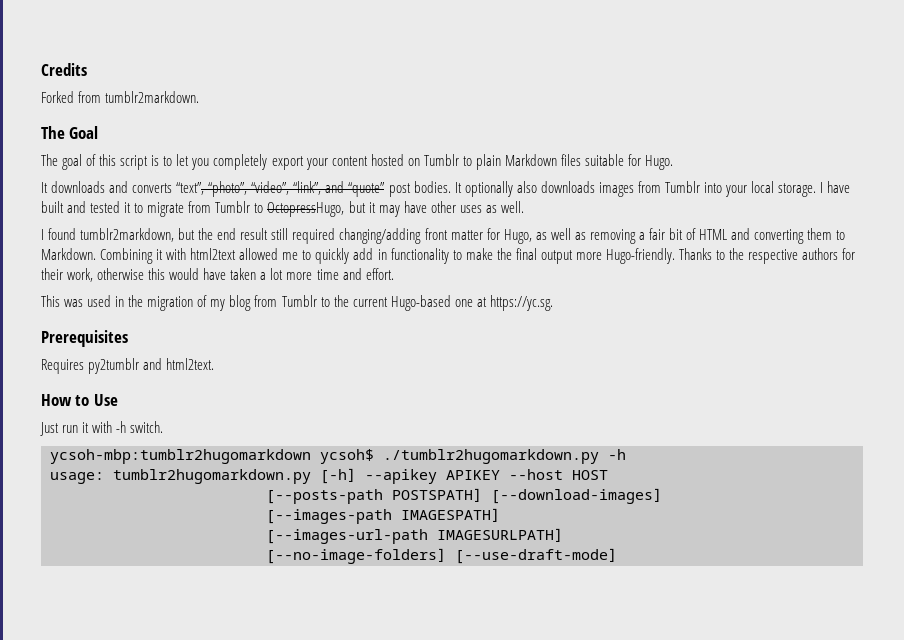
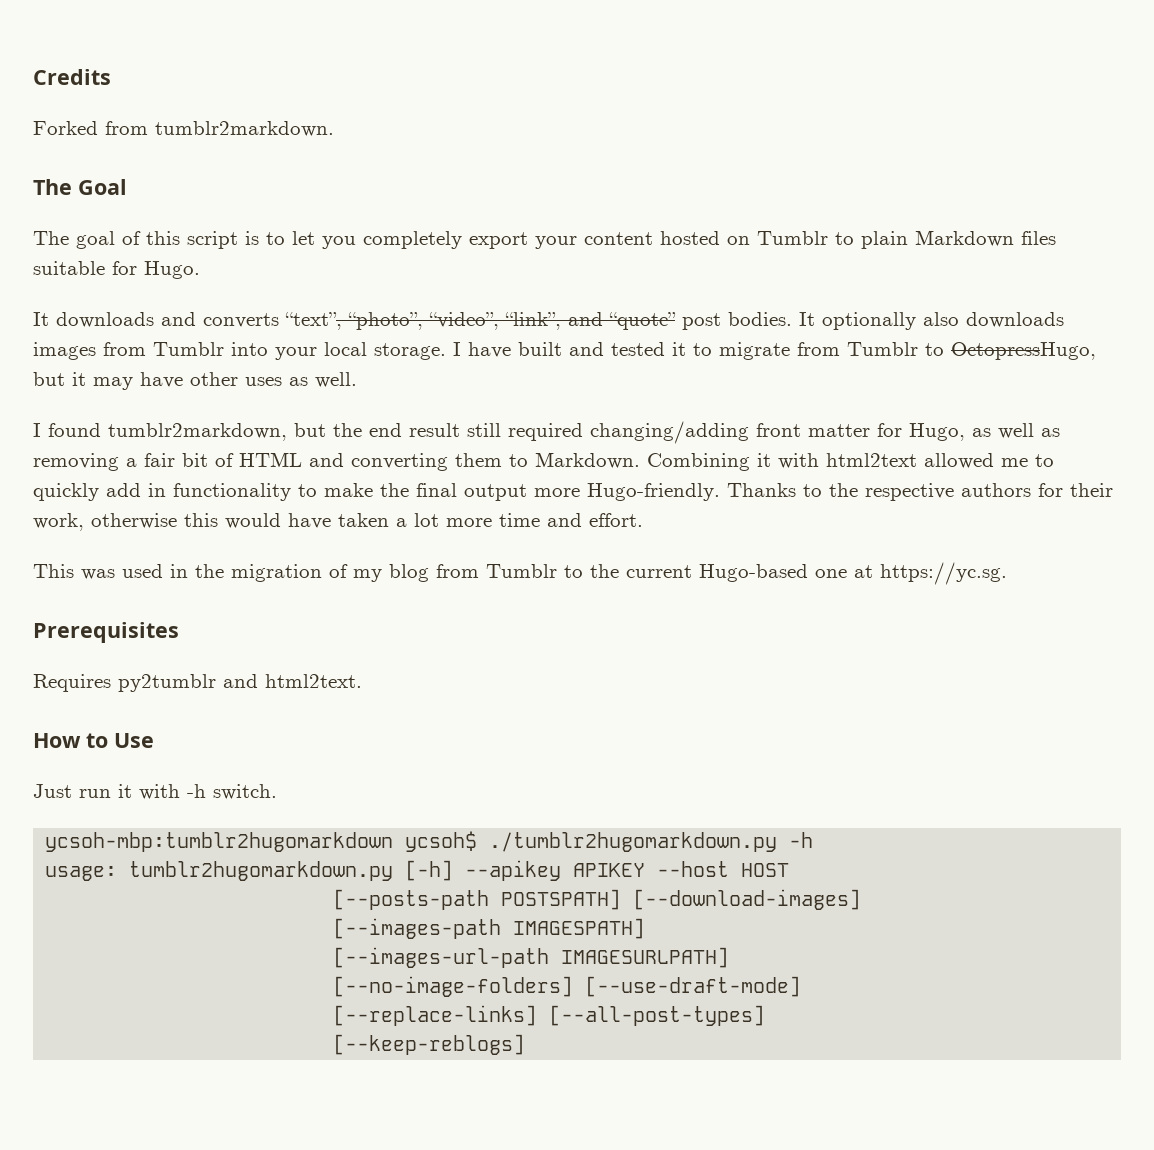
+ [--replace-links] [--all-post-types]
+ [--keep-reblogs]

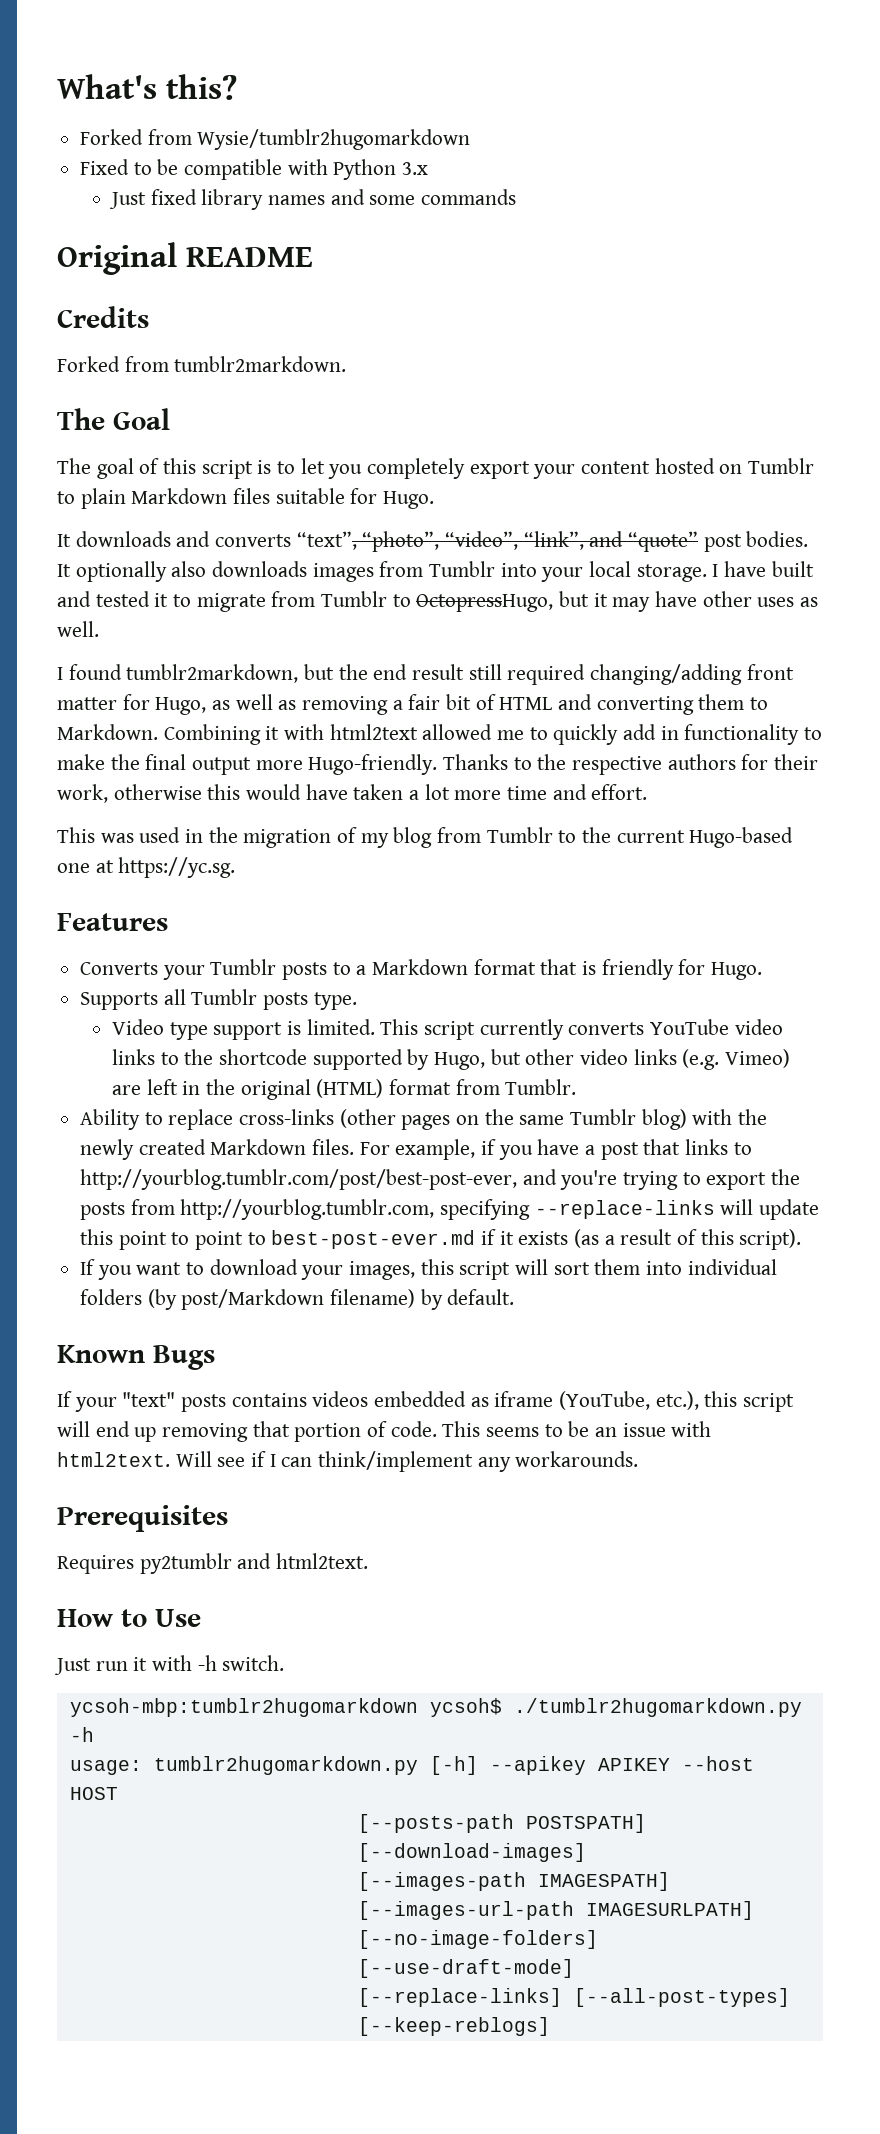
+ What's this?
+ Forked from Wysie/tumblr2hugomarkdown
+ Fixed to be compatible with Python 3.x
+ Just fixed library names and some commands
+ Original README
+ Features
+ Converts your Tumblr posts to a Markdown format that is friendly for Hugo.
+ Supports all Tumblr posts type.
+ Video type support is limited. This script currently converts YouTube video links to the shortcode supported by Hugo, but other video links (e.g. Vimeo) are left in the original (HTML) format from Tumblr.
+ Ability to replace cross-links (other pages on the same Tumblr blog) with the newly created Markdown files. For example, if you have a post that links to http://yourblog.tumblr.com/post/best-post-ever, and you're trying to export the posts from http://yourblog.tumblr.com, specifying --replace-links will update this point to point to best-post-ever.md if it exists (as a result of this script).
+ If you want to download your images, this script will sort them into individual folders (by post/Markdown filename) by default.
+ Known Bugs
+ If your "text" posts contains videos embedded as iframe (YouTube, etc.), this script will end up removing that portion of code. This seems to be an issue with html2text. Will see if I can think/implement any workarounds.

